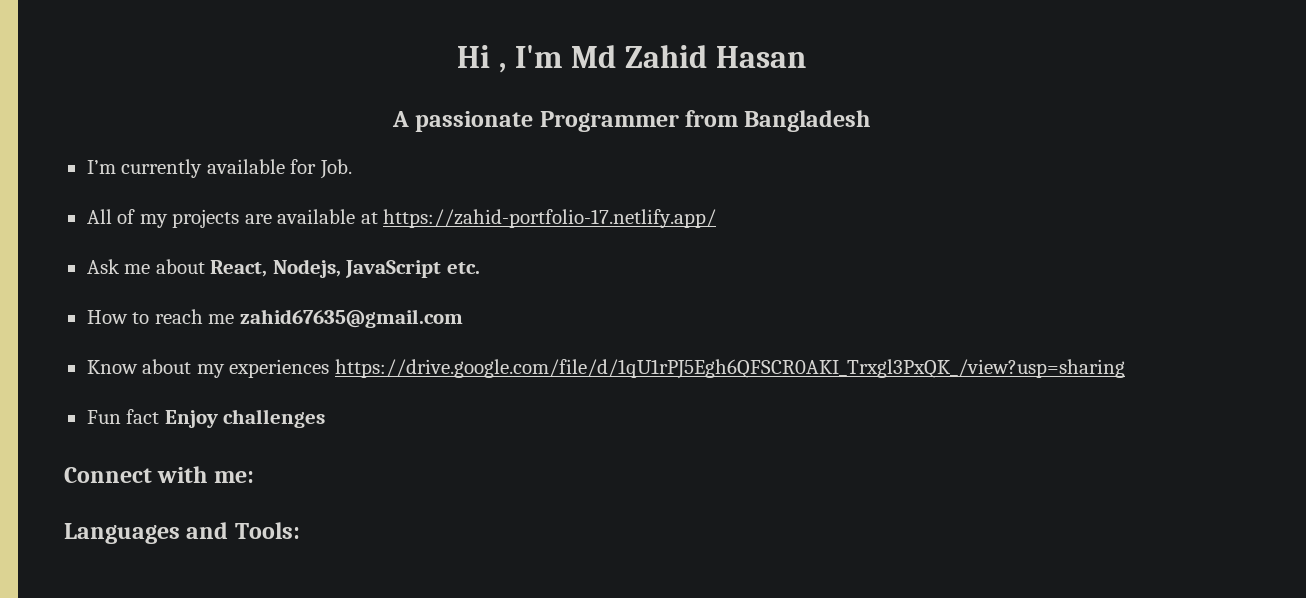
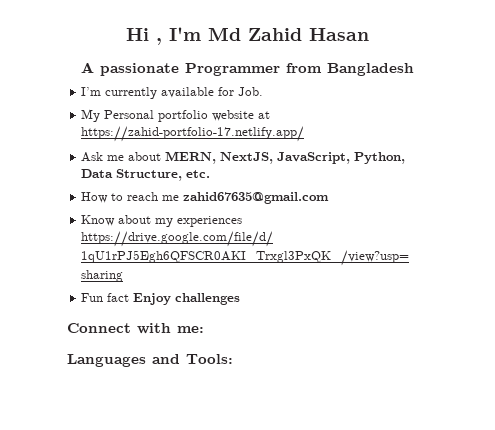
- All of my projects are available at https://zahid-portfolio-17.netlify.app/
+ My Personal portfolio website at https://zahid-portfolio-17.netlify.app/
- Ask me about React, Nodejs, JavaScript etc.
+ Ask me about MERN, NextJS, JavaScript, Python, Data Structure, etc.

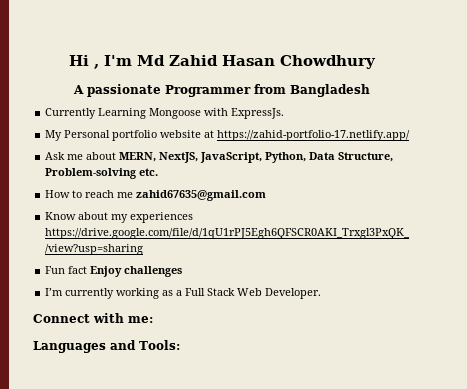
- Hi , I'm Md Zahid Hasan
+ Hi , I'm Md Zahid Hasan Chowdhury
- I’m currently available for Job.
+ Currently Learning Mongoose with ExpressJs.
- Ask me about MERN, NextJS, JavaScript, Python, Data Structure, etc.
+ Ask me about MERN, NextJS, JavaScript, Python, Data Structure, Problem-solving etc.
+ I’m currently working as a Full Stack Web Developer.

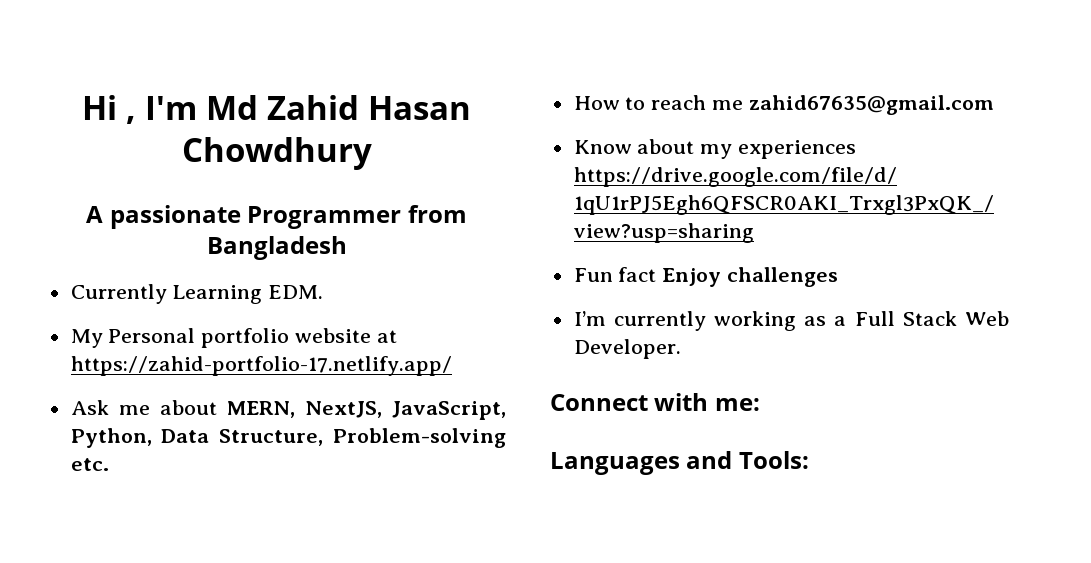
- Currently Learning Mongoose with ExpressJs.
+ Currently Learning EDM.

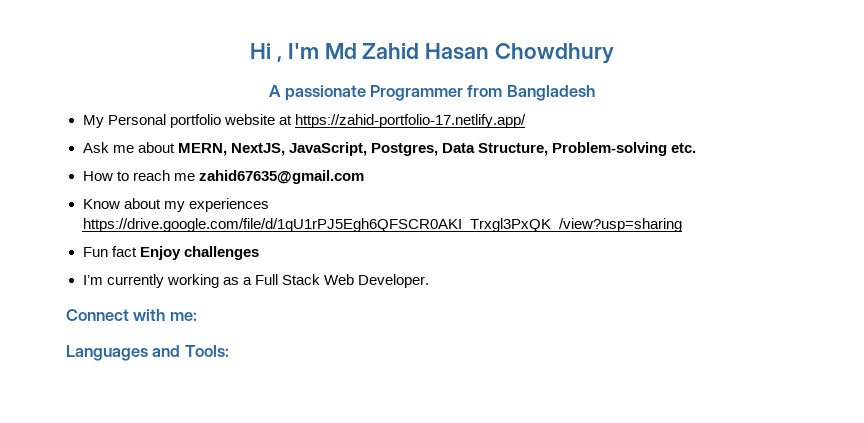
- Currently Learning EDM.
- Ask me about MERN, NextJS, JavaScript, Python, Data Structure, Problem-solving etc.
+ Ask me about MERN, NextJS, JavaScript, Postgres, Data Structure, Problem-solving etc.

